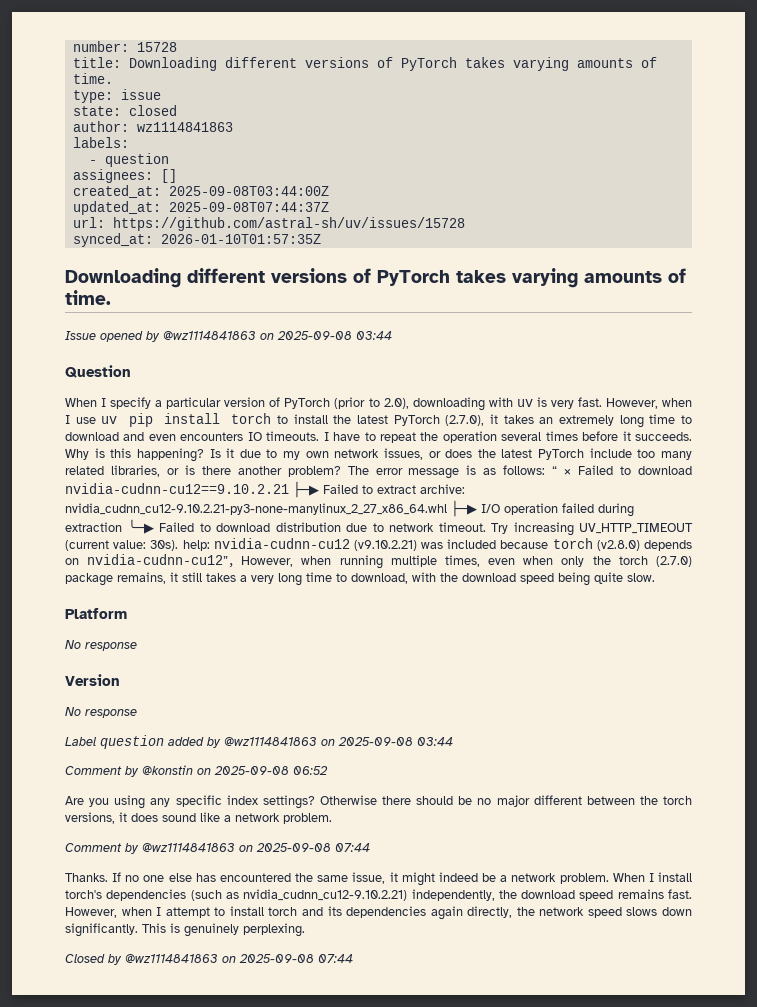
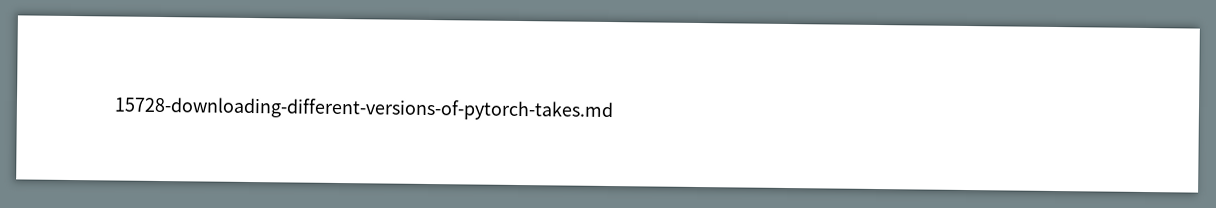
- number: 15728
- title: Downloading different versions of PyTorch takes varying amounts of time.
- type: issue
- state: closed
- author: wz1114841863
- labels:
- - question
- assignees: []
- created_at: 2025-09-08T03:44:00Z
- updated_at: 2025-09-08T07:44:37Z
- url: https://github.com/astral-sh/uv/issues/15728
- synced_at: 2026-01-10T01:57:35Z
- Downloading different versions of PyTorch takes varying amounts of time.
- Issue opened by @wz1114841863 on 2025-09-08 03:44
- Question
- When I specify a particular version of PyTorch (prior to 2.0), downloading with uv is very fast. However, when I use uv pip install torch to install the latest PyTorch (2.7.0), it takes an extremely long time to download and even encounters IO timeouts. I have to repeat the operation several times before it succeeds. Why is this happening? Is it due to my own network issues, or does the latest PyTorch include too many related libraries, or is there another problem? The error message is as follows: “ × Failed to download nvidia-cudnn-cu12==9.10.2.21 ├─▶ Failed to extract archive: nvidia_cudnn_cu12-9.10.2.21-py3-none-manylinux_2_27_x86_64.whl ├─▶ I/O operation failed during extraction ╰─▶ Failed to download distribution due to network timeout. Try increasing UV_HTTP_TIMEOUT (current value: 30s). help: nvidia-cudnn-cu12 (v9.10.2.21) was included because torch (v2.8.0) depends on nvidia-cudnn-cu12”，However, when running multiple times, even when only the torch (2.7.0) package remains, it still takes a very long time to download, with the download speed being quite slow.
- Platform
- No response
- Version
- No response
- Label question added by @wz1114841863 on 2025-09-08 03:44
- Comment by @konstin on 2025-09-08 06:52
- Are you using any specific index settings? Otherwise there should be no major different between the torch versions, it does sound like a network problem.
- Comment by @wz1114841863 on 2025-09-08 07:44
- Thanks. If no one else has encountered the same issue, it might indeed be a network problem. When I install torch's dependencies (such as nvidia_cudnn_cu12-9.10.2.21) independently, the download speed remains fast. However, when I attempt to install torch and its dependencies again directly, the network speed slows down significantly. This is genuinely perplexing.
- Closed by @wz1114841863 on 2025-09-08 07:44
+ 15728-downloading-different-versions-of-pytorch-takes.md

